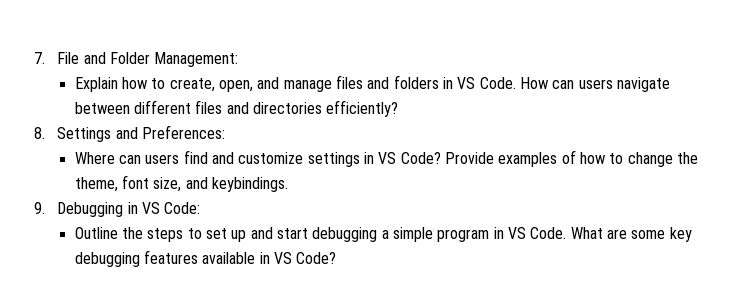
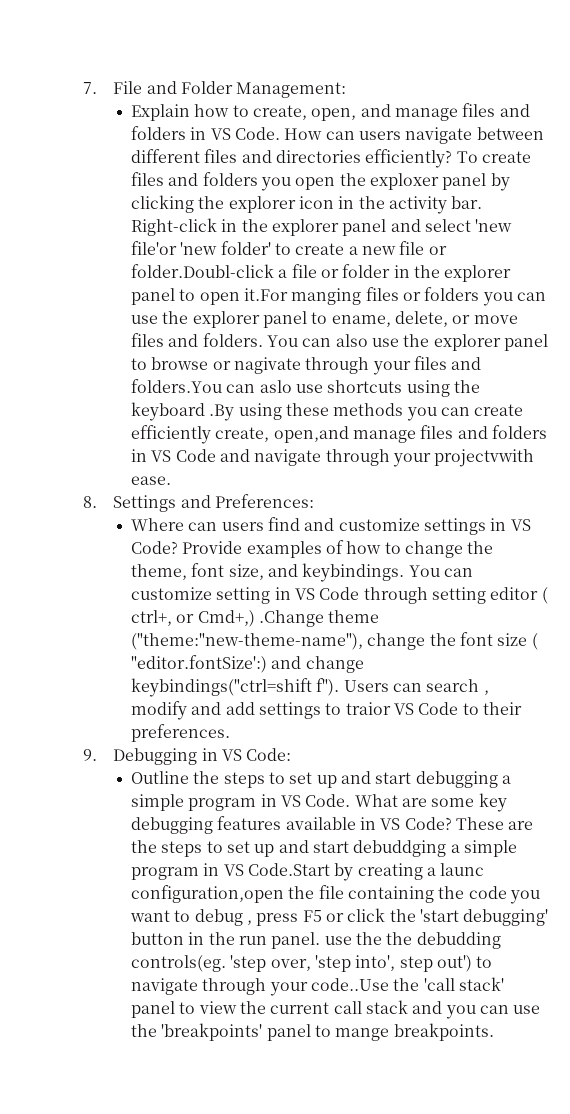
+ To create files and folders you open the exploxer panel by clicking the explorer icon in the activity bar. Right-click in the explorer panel and select 'new file'or 'new folder' to create a new file or folder.Doubl-click a file or folder in the explorer panel to open it.For manging files or folders you can use the explorer panel to ename, delete, or move files and folders. You can also use the explorer panel to browse or nagivate through your files and folders.You can aslo use shortcuts using the keyboard .By using these methods you can create efficiently create, open,and manage files and folders in VS Code and navigate through your projectvwith ease.
+ You can customize setting in VS Code through setting editor ( ctrl+, or Cmd+,) .Change theme ("theme:"new-theme-name"), change the font size ( "editor.fontSize':) and change keybindings("ctrl=shift f"). Users can search , modify and add settings to traior VS Code to their preferences.
+ These are the steps to set up and start debuddging a simple program in VS Code.Start by creating a launc configuration,open the file containing the code you want to debug , press F5 or click the 'start debugging' button in the run panel. use the the debudding controls(eg. 'step over, 'step into', step out') to navigate through your code..Use the 'call stack' panel to view the current call stack and you can use the 'breakpoints' panel to mange breakpoints.

